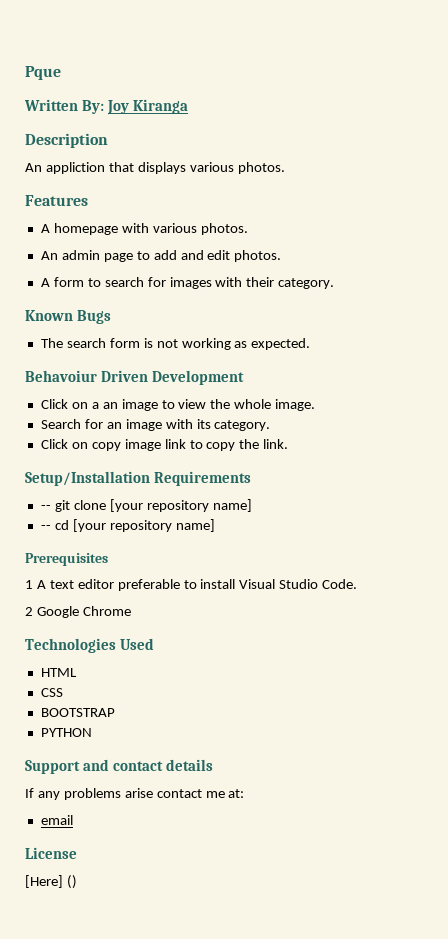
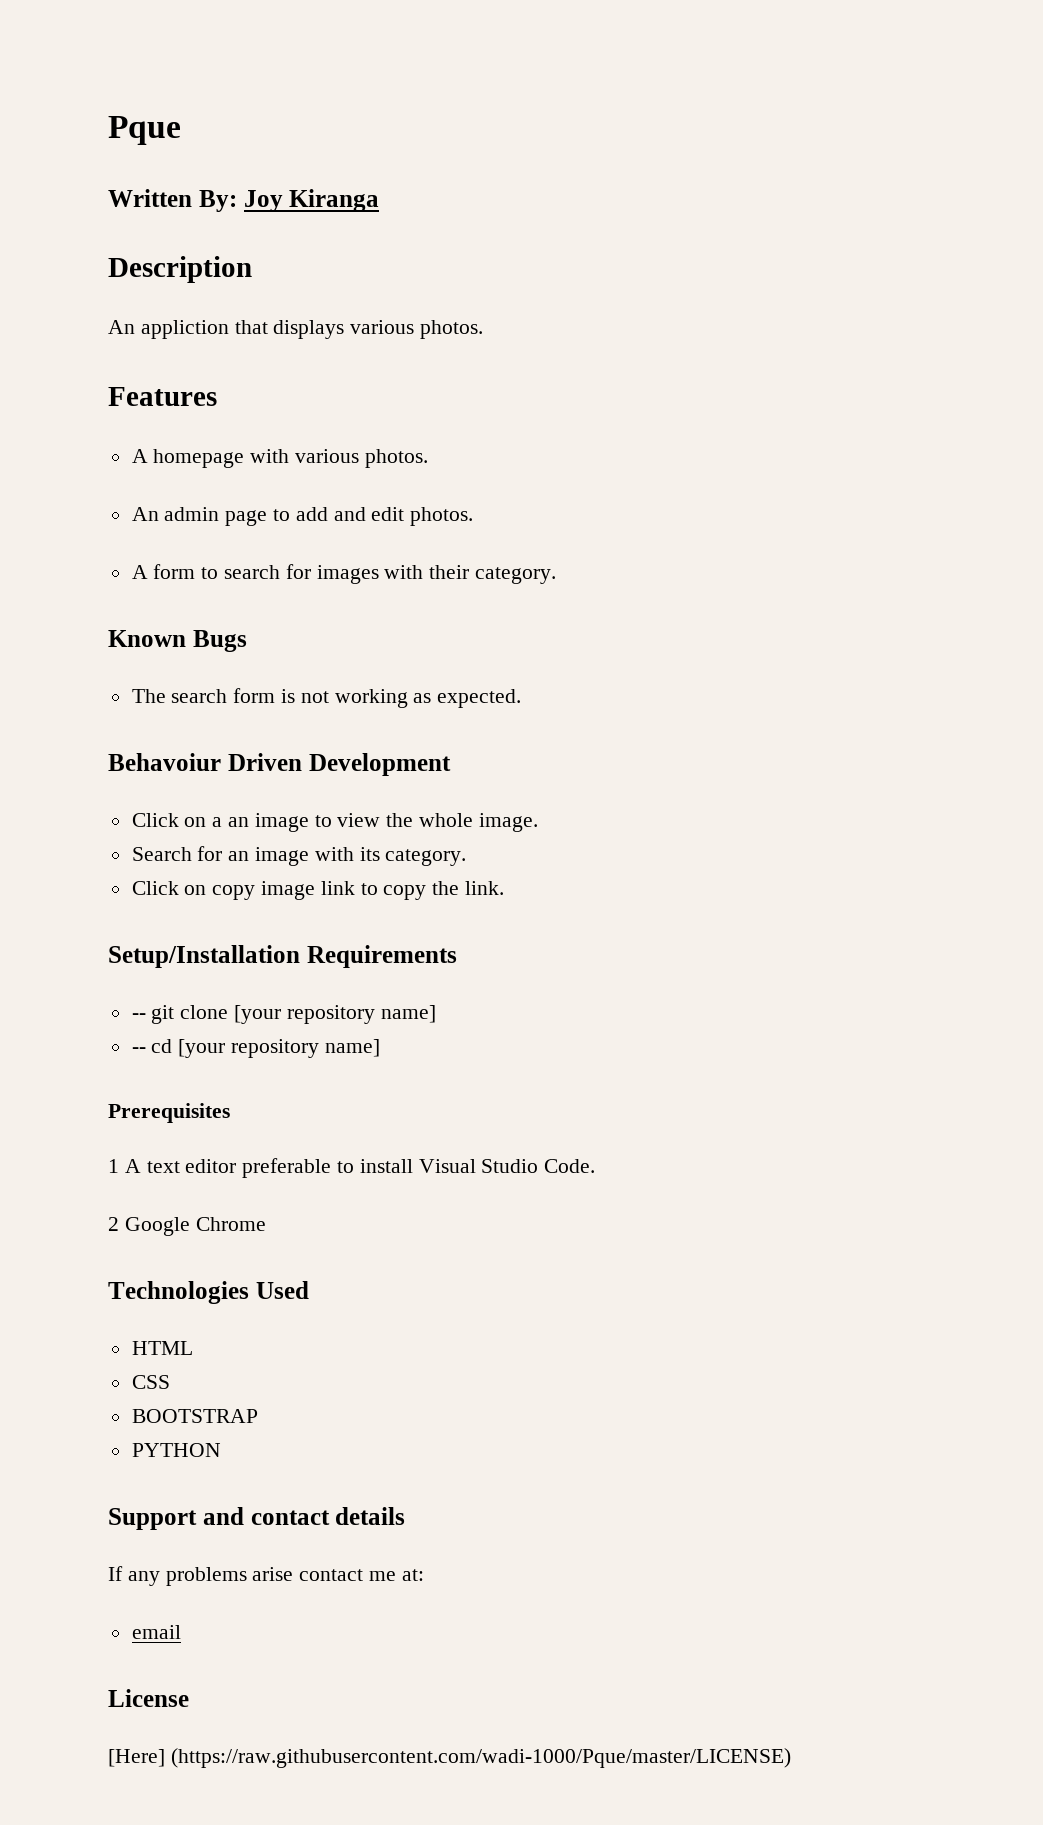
- [Here] ()
+ [Here] (https://raw.githubusercontent.com/wadi-1000/Pque/master/LICENSE)

